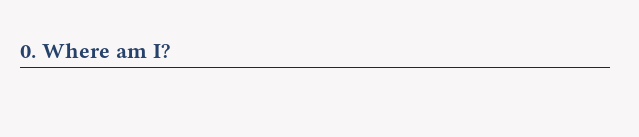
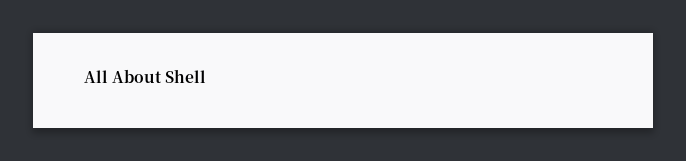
- 0. Where am I?
+ All About Shell

